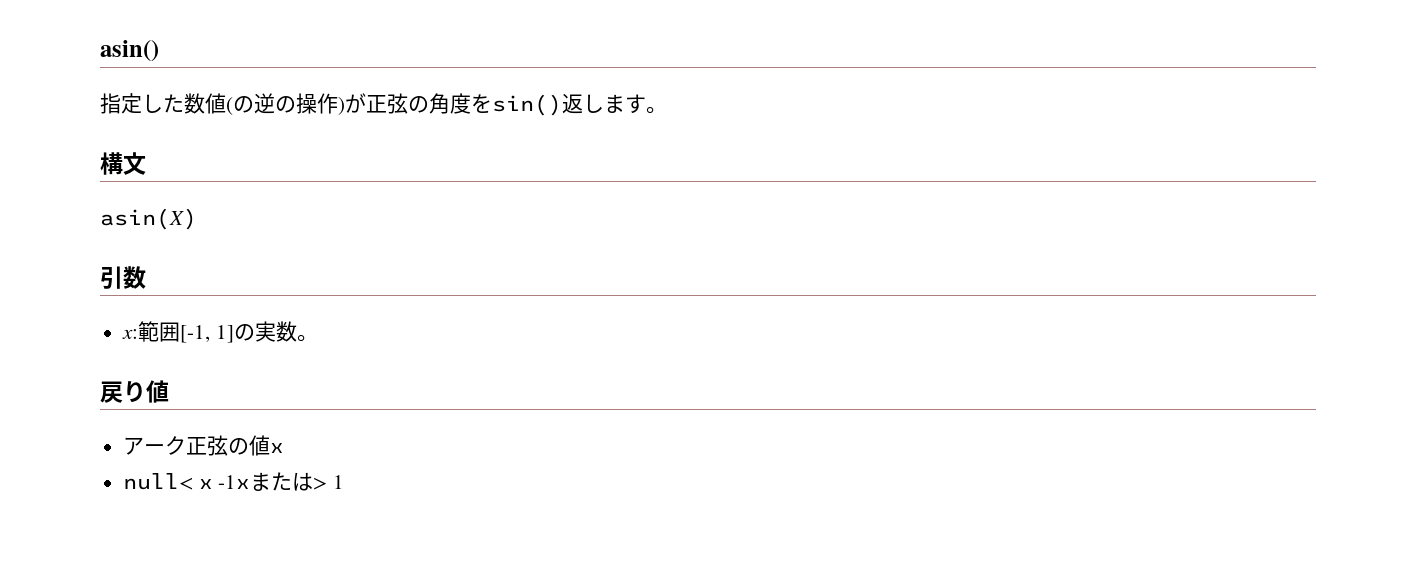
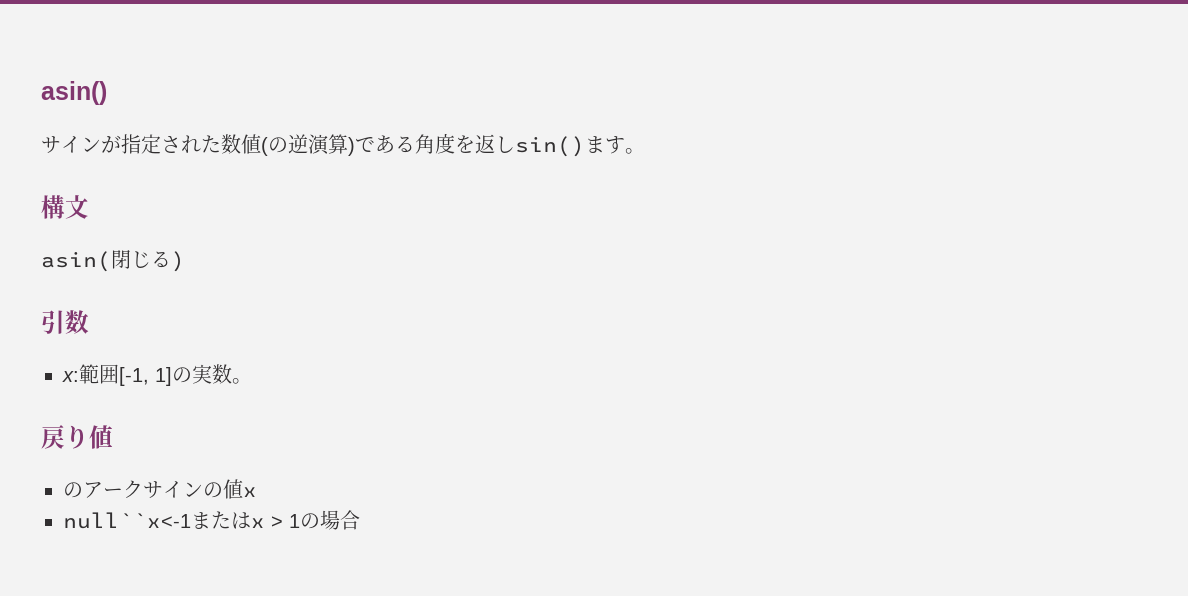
- 指定した数値(の逆の操作)が正弦の角度をsin()返します。
+ サインが指定された数値(の逆演算)である角度を返しsin()ます。
- asin(X)
+ asin(閉じる)
- アーク正弦の値x
+ のアークサインの値x
- null< x -1xまたは> 1
+ null``x<-1またはx > 1の場合

